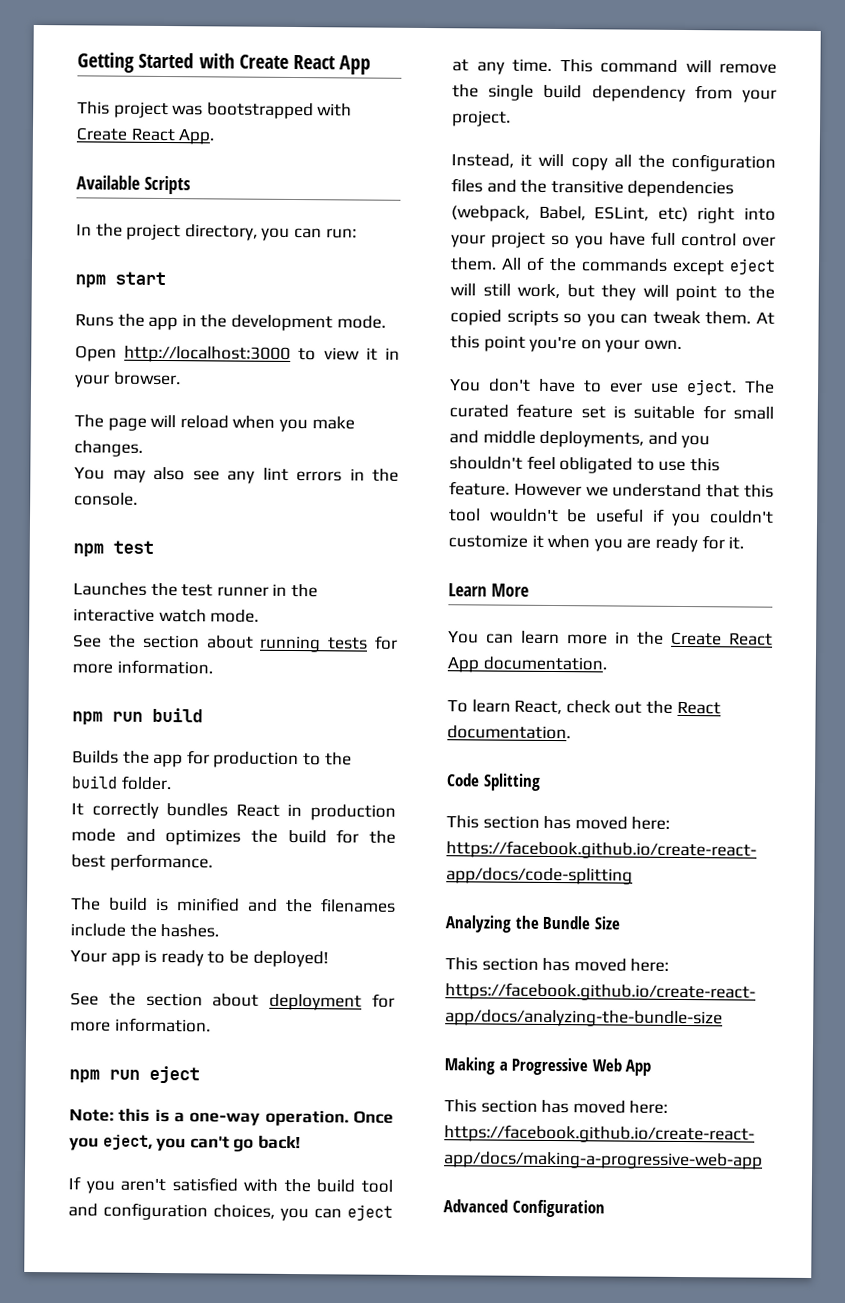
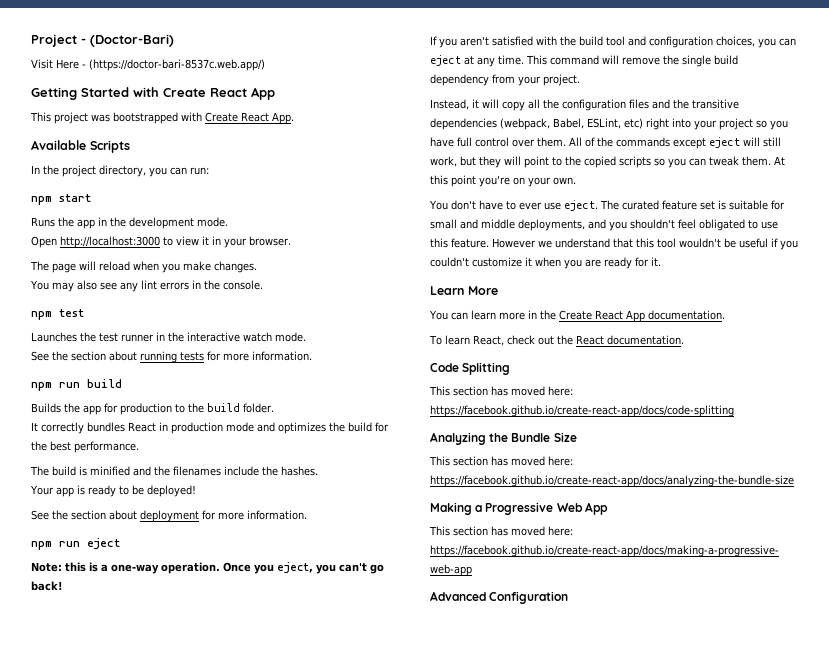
+ Project - (Doctor-Bari)
+ Visit Here - (https://doctor-bari-8537c.web.app/)

